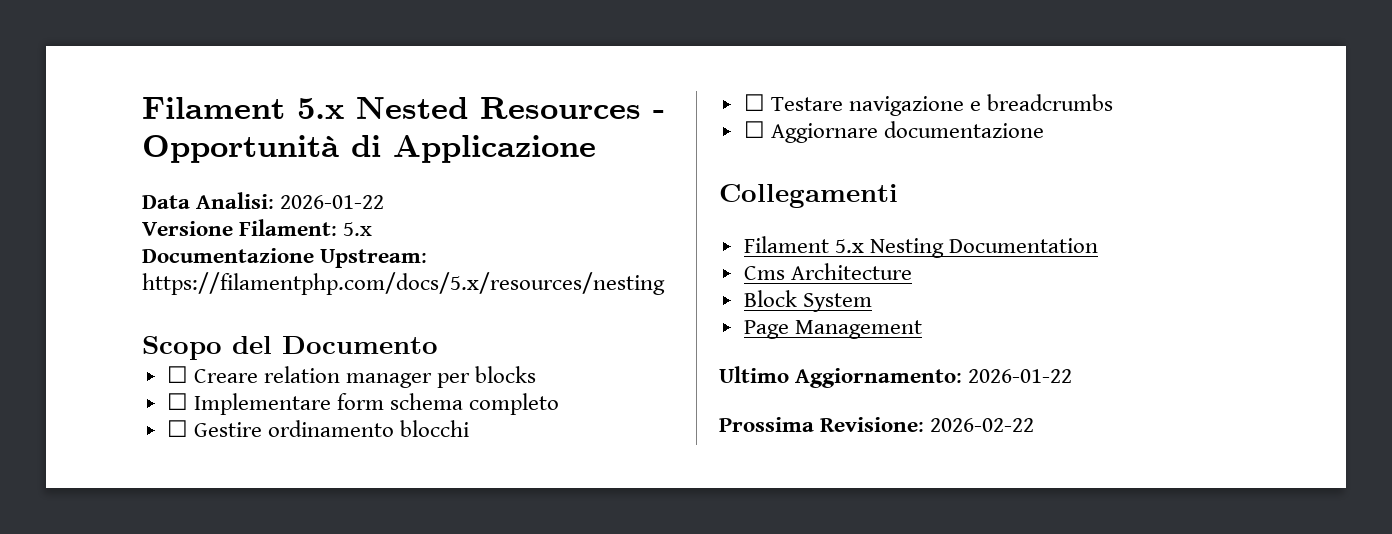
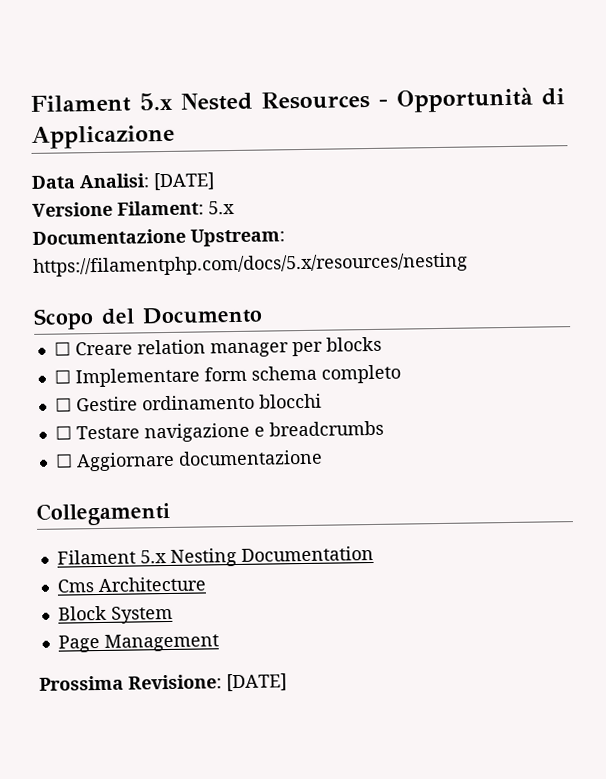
- Data Analisi: 2026-01-22
+ Data Analisi: [DATE]
- Ultimo Aggiornamento: 2026-01-22
- Prossima Revisione: 2026-02-22
+ Prossima Revisione: [DATE]

